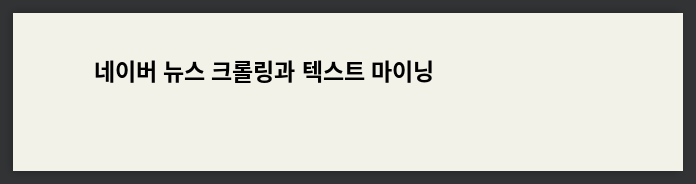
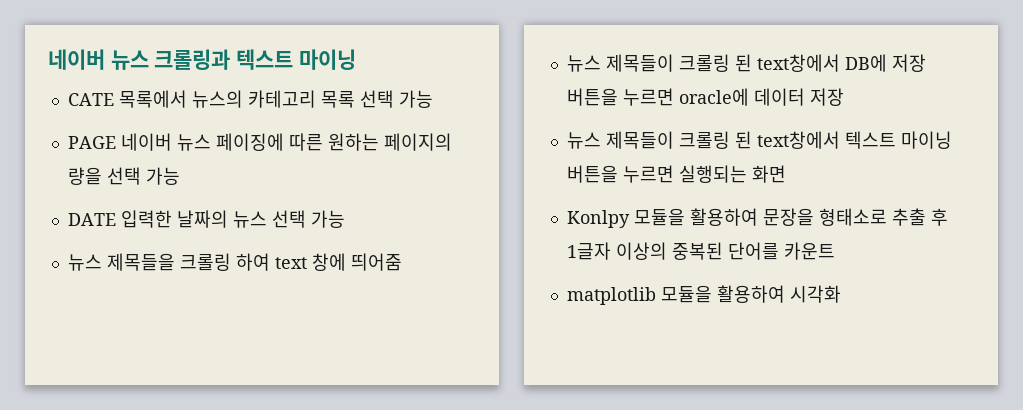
+ CATE 목록에서 뉴스의 카테고리 목록 선택 가능
+ PAGE 네이버 뉴스 페이징에 따른 원하는 페이지의 량을 선택 가능
+ DATE 입력한 날짜의 뉴스 선택 가능
+ 뉴스 제목들을 크롤링 하여 text 창에 띄어줌
+ 뉴스 제목들이 크롤링 된 text창에서 DB에 저장 버튼을 누르면 oracle에 데이터 저장
+ 뉴스 제목들이 크롤링 된 text창에서 텍스트 마이닝 버튼을 누르면 실행되는 화면
+ Konlpy 모듈을 활용하여 문장을 형태소로 추출 후 1글자 이상의 중복된 단어를 카운트
+ matplotlib 모듈을 활용하여 시각화

